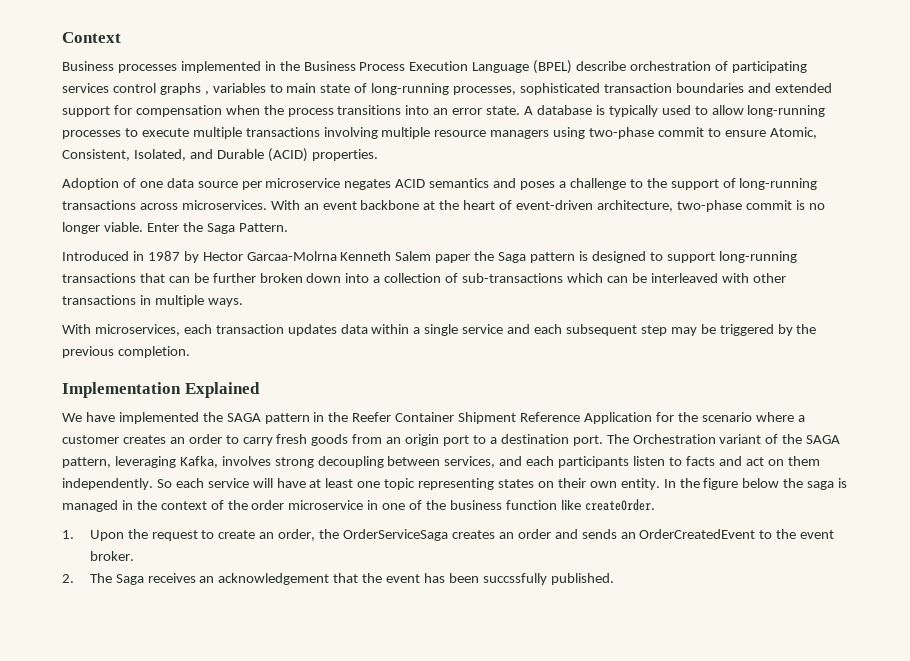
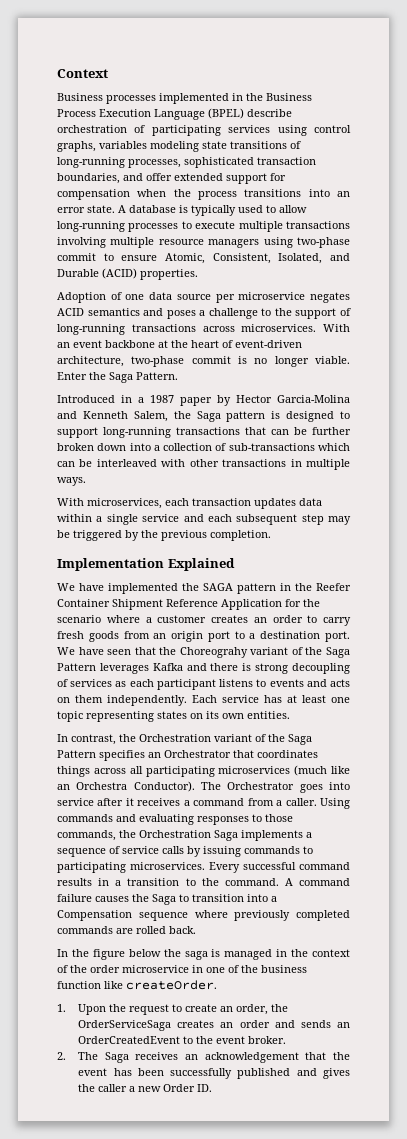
- Business processes implemented in the Business Process Execution Language (BPEL) describe orchestration of participating services control graphs , variables to main state of long-running processes, sophisticated transaction boundaries and extended support for compensation when the process transitions into an error state.
+ Business processes implemented in the Business Process Execution Language (BPEL) describe orchestration of participating services using control graphs, variables modeling state transitions of long-running processes, sophisticated transaction boundaries, and offer extended support for compensation when the process transitions into an error state.
- Introduced in 1987 by Hector Garcaa-Molrna Kenneth Salem paper the Saga pattern is designed to support long-running transactions that can be further broken down into a collection of sub-transactions which can be interleaved with other transactions in multiple ways.
+ Introduced in a 1987 paper by Hector Garcia-Molina and Kenneth Salem, the Saga pattern is designed to support long-running transactions that can be further broken down into a collection of sub-transactions which can be interleaved with other transactions in multiple ways.
- The Orchestration variant of the SAGA pattern, leveraging Kafka, involves strong decoupling between services, and each participants listen to facts and act on them independently. So each service will have at least one topic representing states on their own entity. In the figure below the saga is managed in the context of the order microservice in one of the business function like createOrder.
+ We have seen that the Choreograhy variant of the Saga Pattern leverages Kafka and there is strong decoupling of services as each participant listens to events and acts on them independently. Each service has at least one topic representing states on its own entities.
+ In contrast, the Orchestration variant of the Saga Pattern specifies an Orchestrator that coordinates things across all participating microservices (much like an Orchestra Conductor). The Orchestrator goes into service after it receives a command from a caller. Using commands and evaluating responses to those commands, the Orchestration Saga implements a sequence of service calls by issuing commands to participating microservices. Every successful command results in a transition to the command. A command failure causes the Saga to transition into a Compensation sequence where previously completed commands are rolled back.
+ In the figure below the saga is managed in the context of the order microservice in one of the business function like createOrder.
- 2. The Saga receives an acknowledgement that the event has been succssfully published.
+ 2. The Saga receives an acknowledgement that the event has been successfully published and gives the caller a new Order ID.

